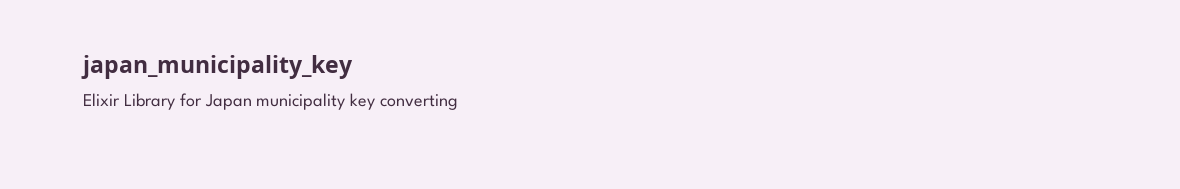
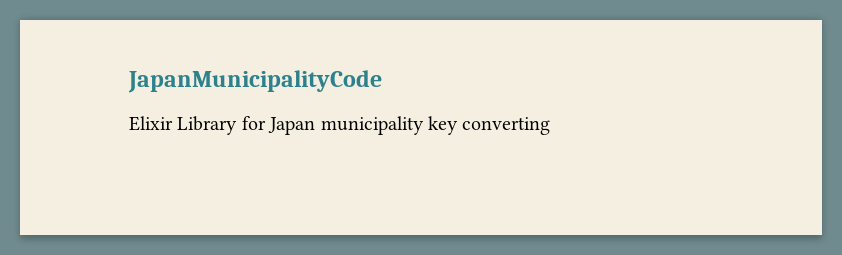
- japan_municipality_key
+ JapanMunicipalityCode

